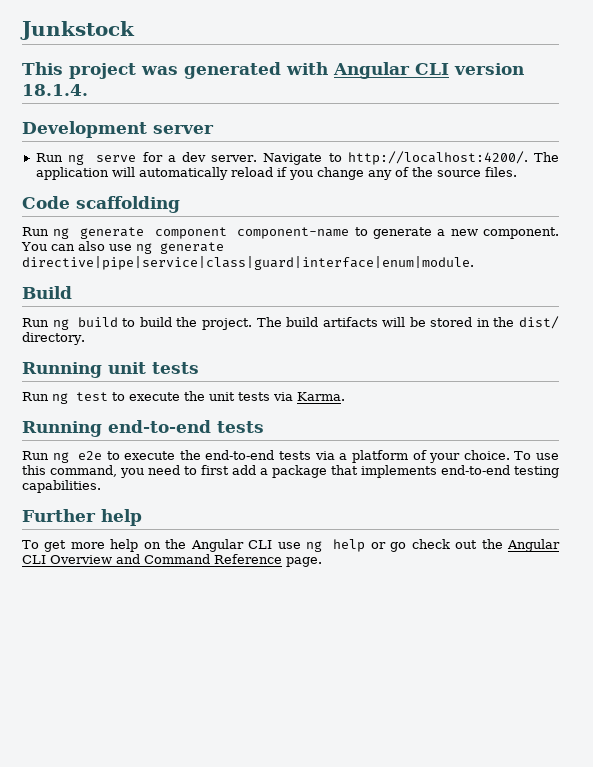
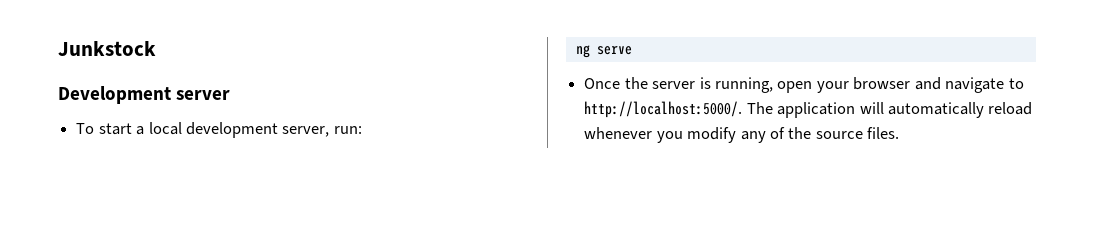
- This project was generated with Angular CLI version 18.1.4.
  Development server
- Run ng serve for a dev server. Navigate to http://localhost:4200/.
+ To start a local development server, run:
+ ng serve
+ Once the server is running, open your browser and navigate to http://localhost:5000/.
- The application will automatically reload if you change any of the source files.
+ The application will automatically reload whenever you modify any of the source files.
- Code scaffolding
- Run ng generate component component-name to generate a new component. You can also use ng generate directive|pipe|service|class|guard|interface|enum|module.
- Build
- Run ng build to build the project. The build artifacts will be stored in the dist/ directory.
- Running unit tests
- Run ng test to execute the unit tests via Karma.
- Running end-to-end tests
- Run ng e2e to execute the end-to-end tests via a platform of your choice. To use this command, you need to first add a package that implements end-to-end testing capabilities.
- Further help
- To get more help on the Angular CLI use ng help or go check out the Angular CLI Overview and Command Reference page.

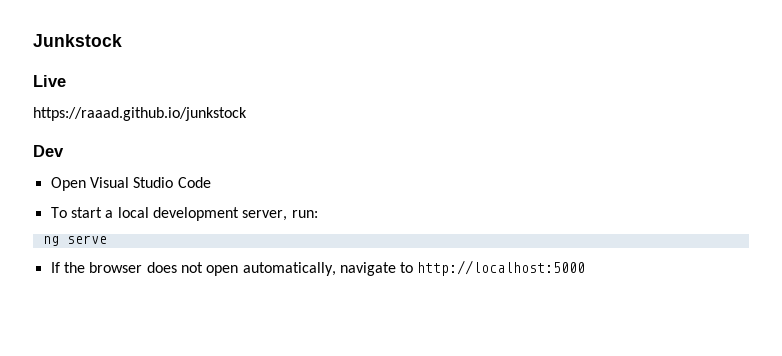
- Development server
+ Live
+ https://raaad.github.io/junkstock
+ Dev
+ Open Visual Studio Code
- Once the server is running, open your browser and navigate to http://localhost:5000/. The application will automatically reload whenever you modify any of the source files.
+ If the browser does not open automatically, navigate to http://localhost:5000

